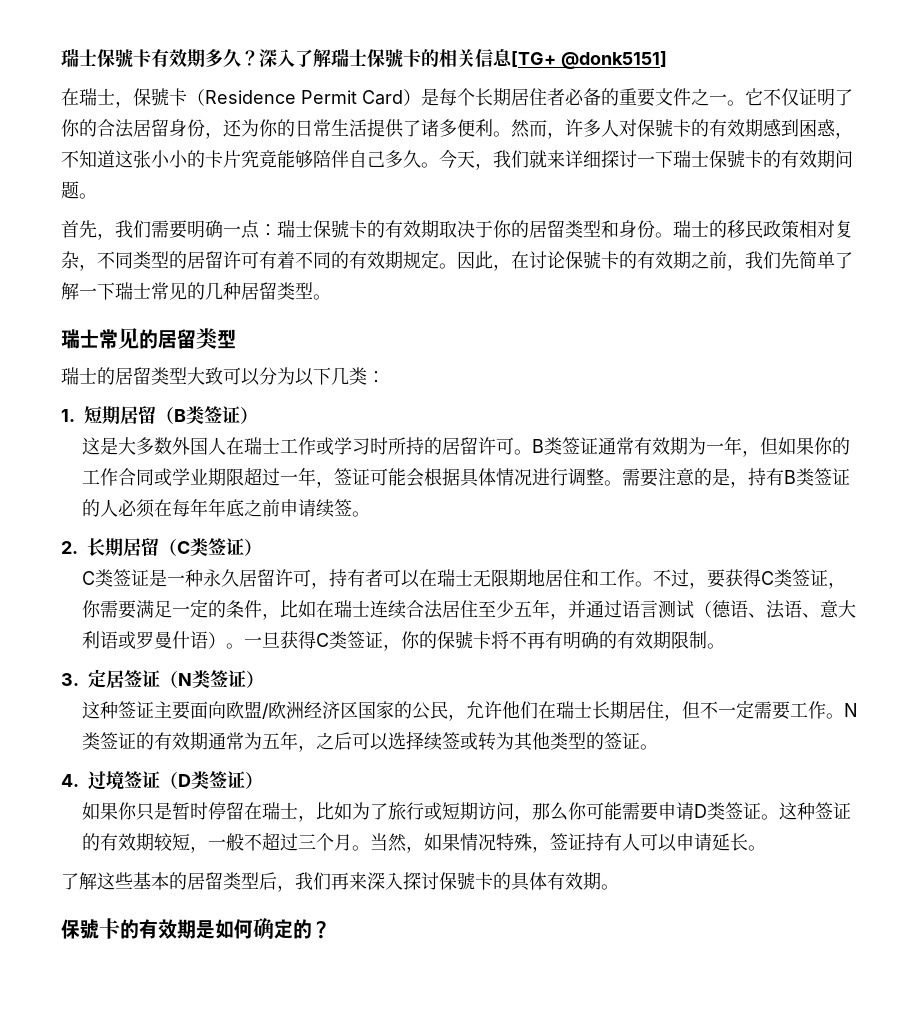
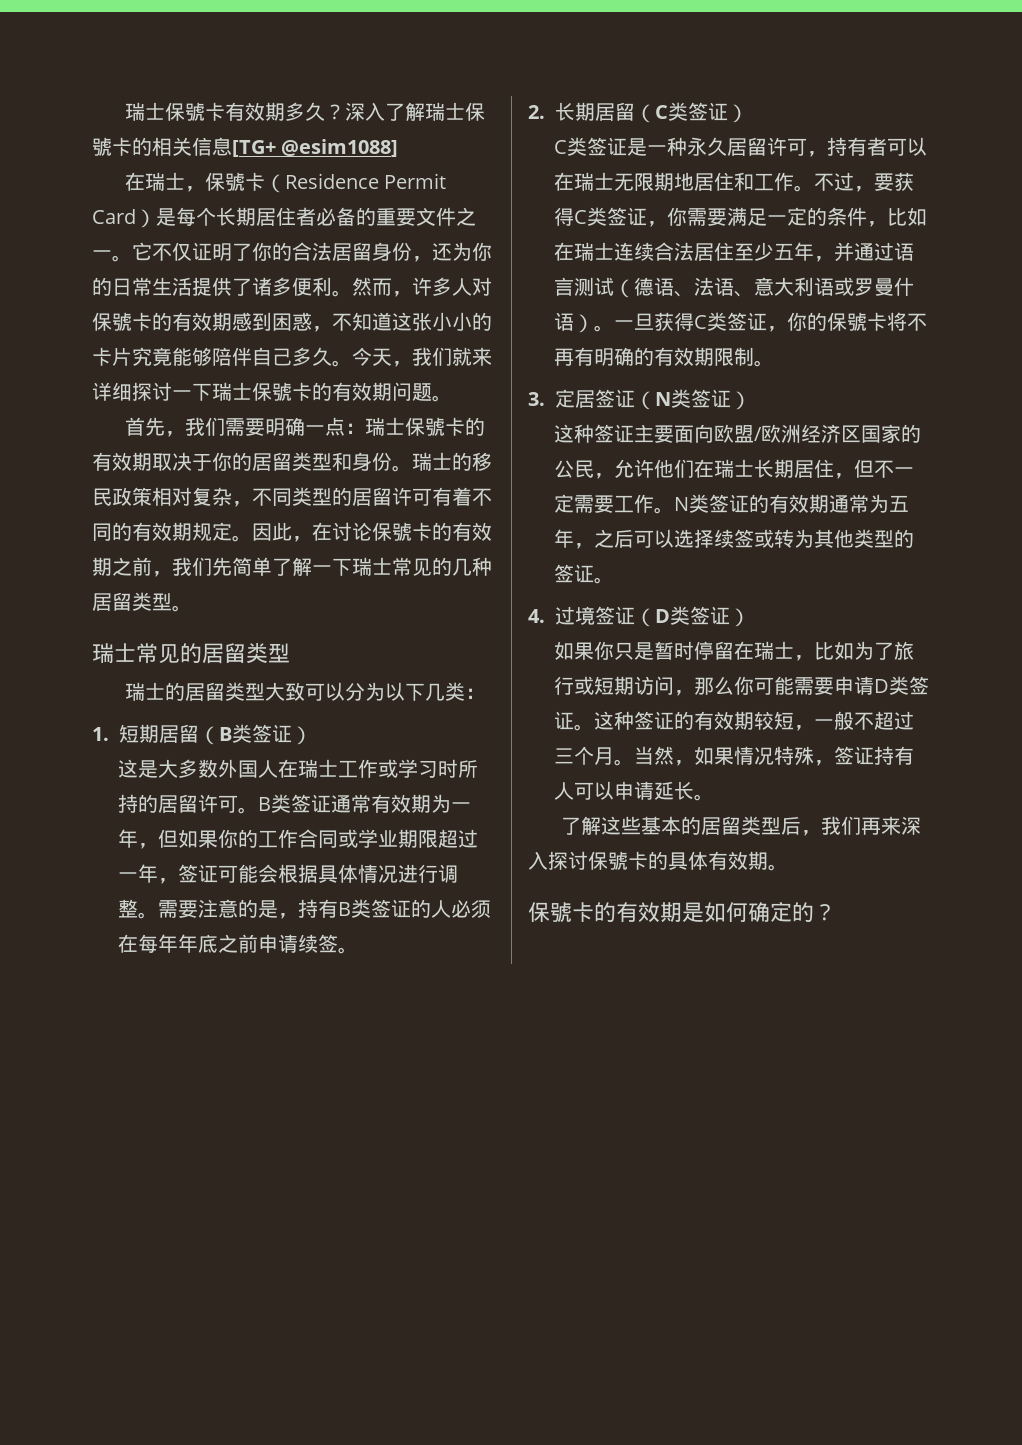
- 深入了解瑞士保號卡的相关信息[TG+ @donk5151]
+ 深入了解瑞士保號卡的相关信息[TG+ @esim1088]

